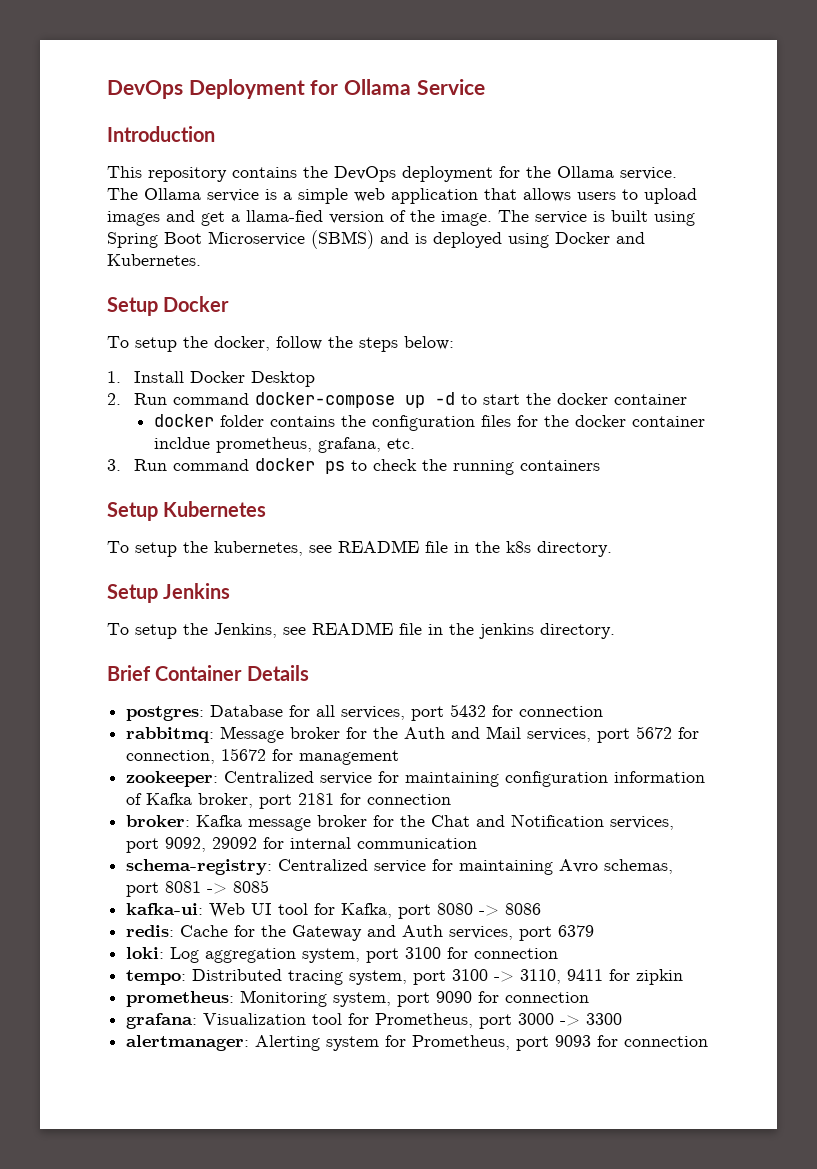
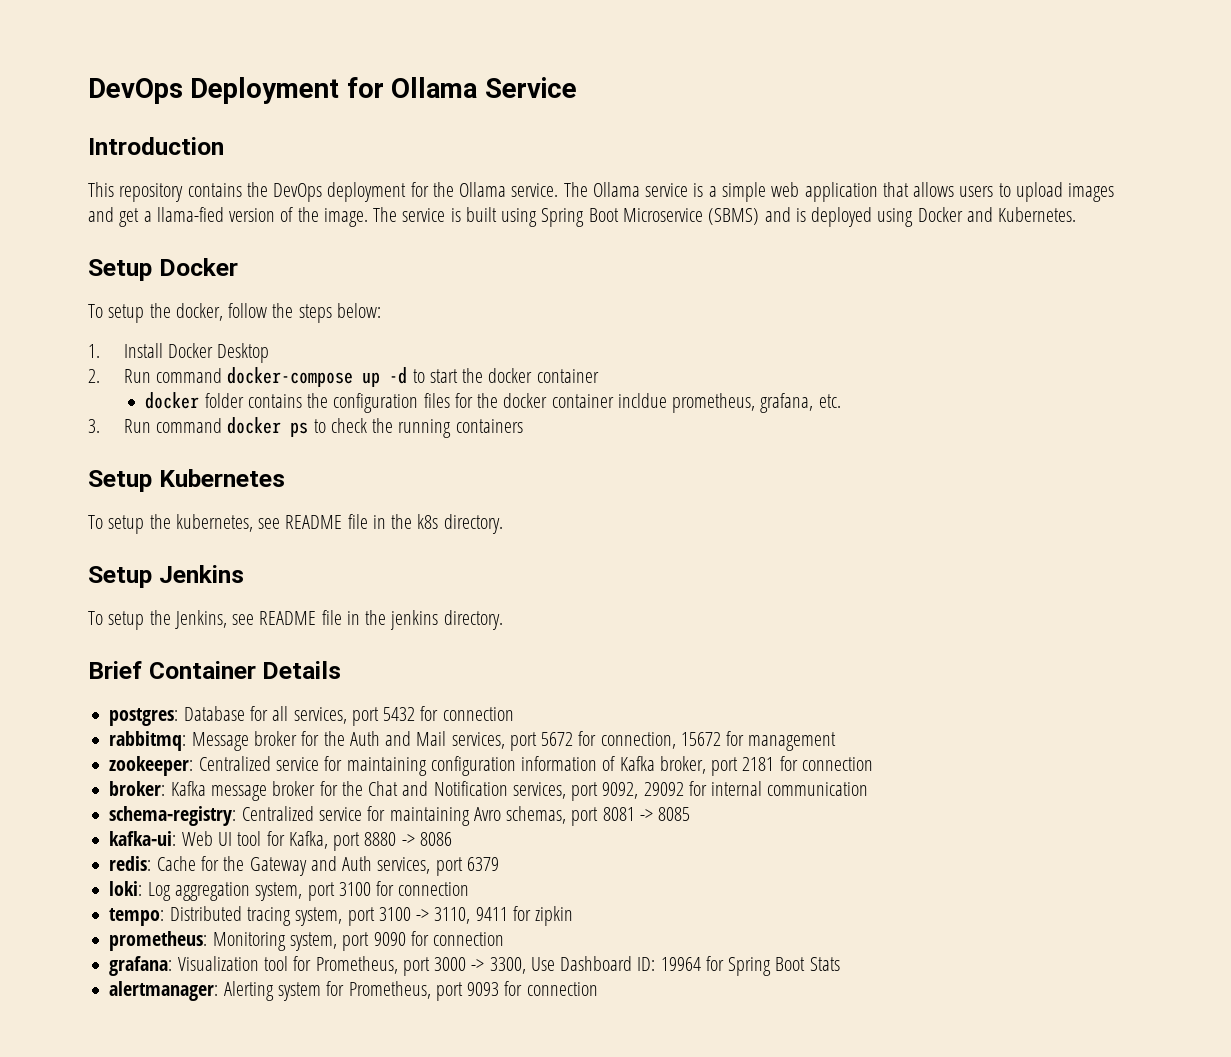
- kafka-ui: Web UI tool for Kafka, port 8080 -> 8086
+ kafka-ui: Web UI tool for Kafka, port 8880 -> 8086
- grafana: Visualization tool for Prometheus, port 3000 -> 3300
+ grafana: Visualization tool for Prometheus, port 3000 -> 3300, Use Dashboard ID: 19964 for Spring Boot Stats

